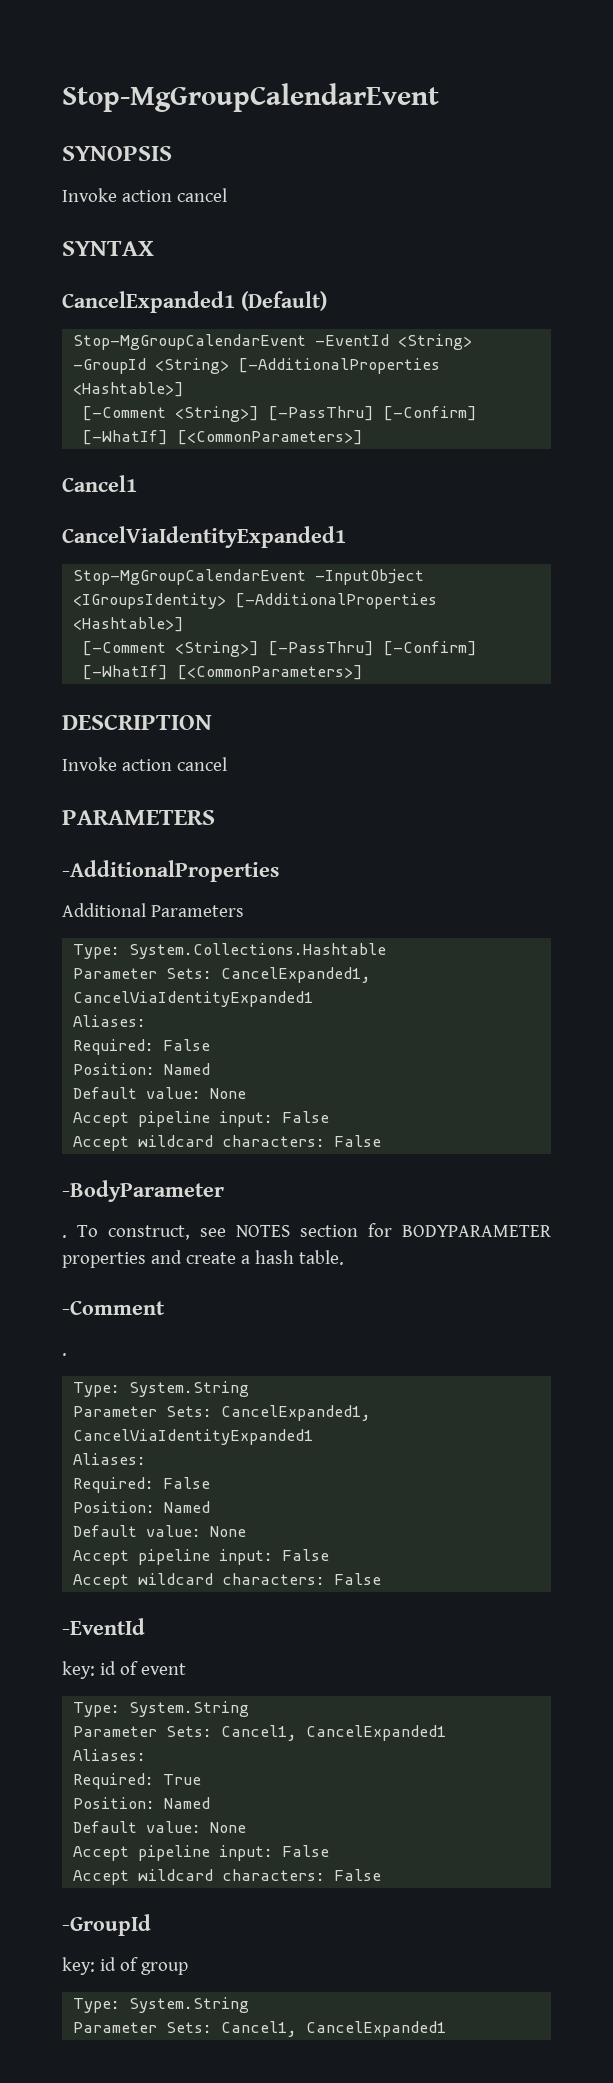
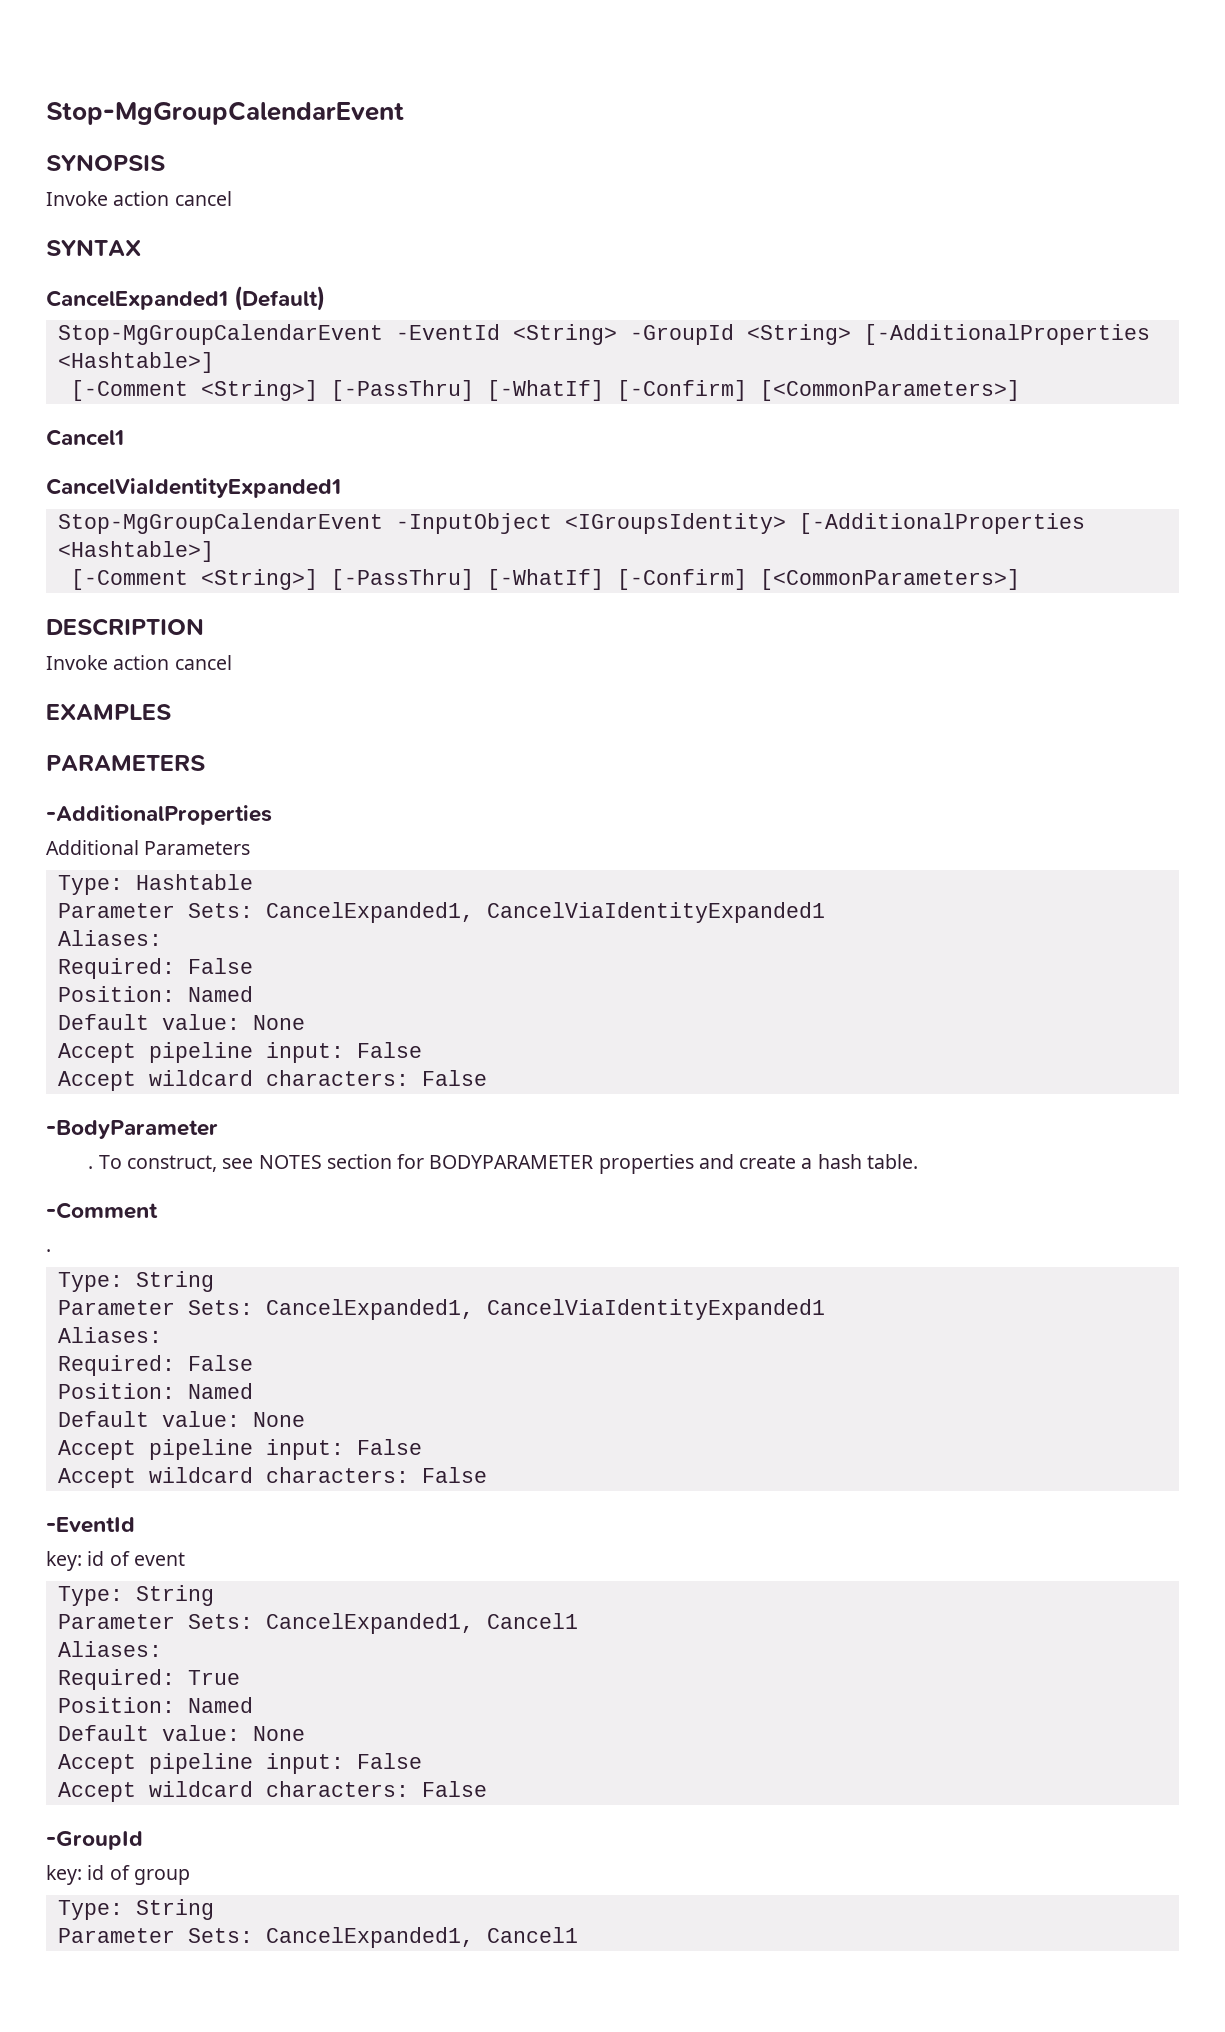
  Stop-MgGroupCalendarEvent -EventId <String> -GroupId <String> [-AdditionalProperties <Hashtable>]
- [-Comment <String>] [-PassThru] [-Confirm] [-WhatIf] [<CommonParameters>]
+ [-Comment <String>] [-PassThru] [-WhatIf] [-Confirm] [<CommonParameters>]
  Stop-MgGroupCalendarEvent -InputObject <IGroupsIdentity> [-AdditionalProperties <Hashtable>]
- [-Comment <String>] [-PassThru] [-Confirm] [-WhatIf] [<CommonParameters>]
+ [-Comment <String>] [-PassThru] [-WhatIf] [-Confirm] [<CommonParameters>]
+ EXAMPLES
- Type: System.Collections.Hashtable
+ Type: Hashtable
  -Comment
  .
- Type: System.String
+ Type: String
  key: id of event
- Type: System.String
- Parameter Sets: Cancel1, CancelExpanded1
+ Type: String
+ Parameter Sets: CancelExpanded1, Cancel1
  key: id of group
- Type: System.String
- Parameter Sets: Cancel1, CancelExpanded1
+ Type: String
+ Parameter Sets: CancelExpanded1, Cancel1

